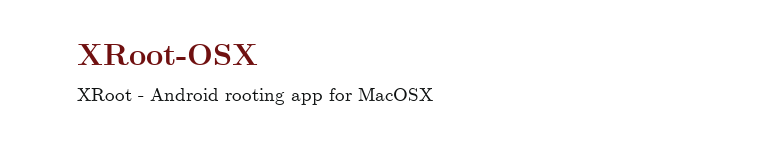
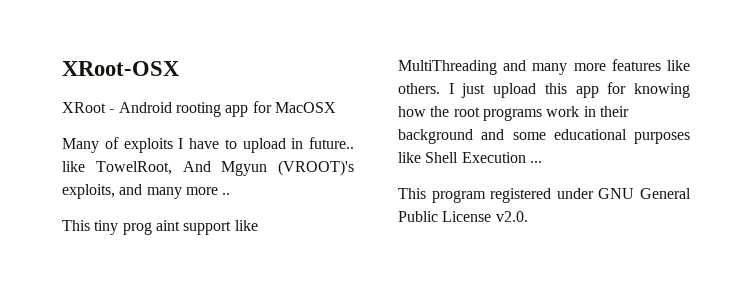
+ Many of exploits I have to upload in future.. like TowelRoot, And Mgyun (VROOT)'s exploits, and many more ..
+ This tiny prog aint support like MultiThreading and many more features like others. I just upload this app for knowing how the root programs work in their background and some educational purposes like Shell Execution ...
+ This program registered under GNU General Public License v2.0.

